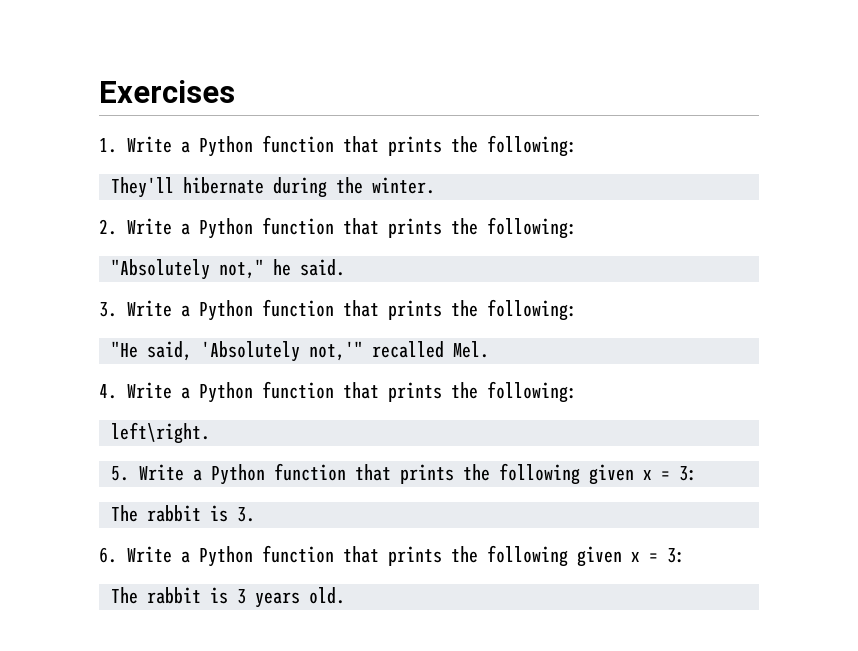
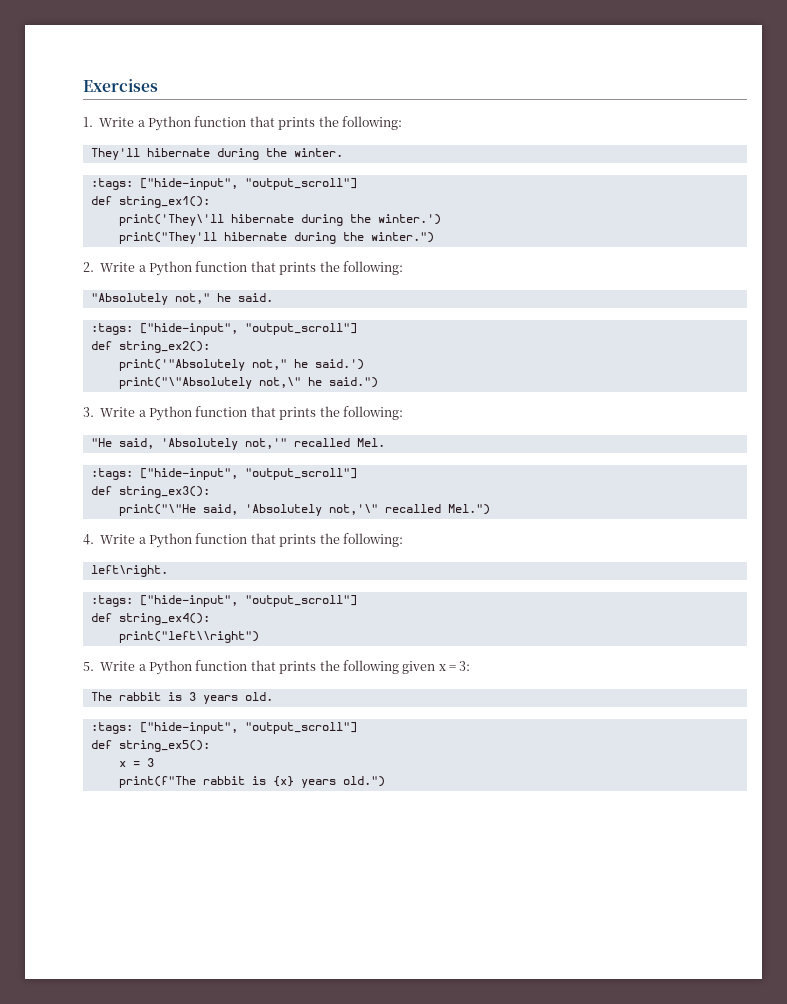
  They'll hibernate during the winter.
+ :tags: ["hide-input", "output_scroll"]
+ def string_ex1():
+ print('They\'ll hibernate during the winter.')
+ print("They'll hibernate during the winter.")
  "Absolutely not," he said.
+ :tags: ["hide-input", "output_scroll"]
+ def string_ex2():
+ print('"Absolutely not," he said.')
+ print("\"Absolutely not,\" he said.")
  "He said, 'Absolutely not,'" recalled Mel.
+ :tags: ["hide-input", "output_scroll"]
+ def string_ex3():
+ print("\"He said, 'Absolutely not,'\" recalled Mel.")
  left\right.
+ :tags: ["hide-input", "output_scroll"]
+ def string_ex4():
+ print("left\\right")
  5. Write a Python function that prints the following given x = 3:
- The rabbit is 3.
- 6. Write a Python function that prints the following given x = 3:
  The rabbit is 3 years old.
+ :tags: ["hide-input", "output_scroll"]
+ def string_ex5():
+ x = 3
+ print(f"The rabbit is {x} years old.")

